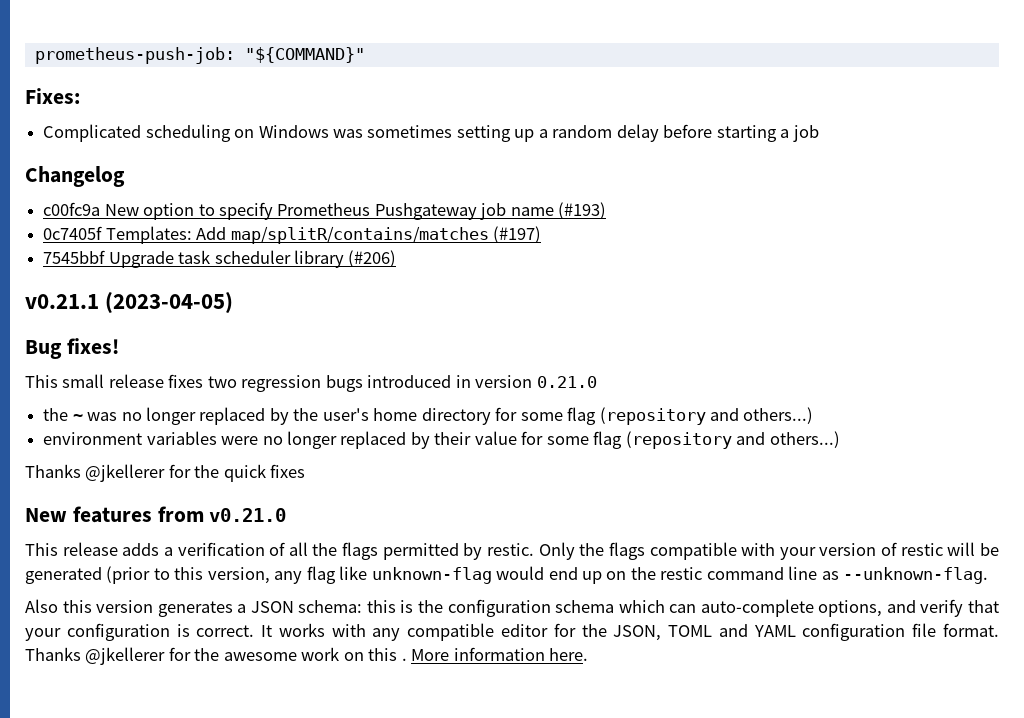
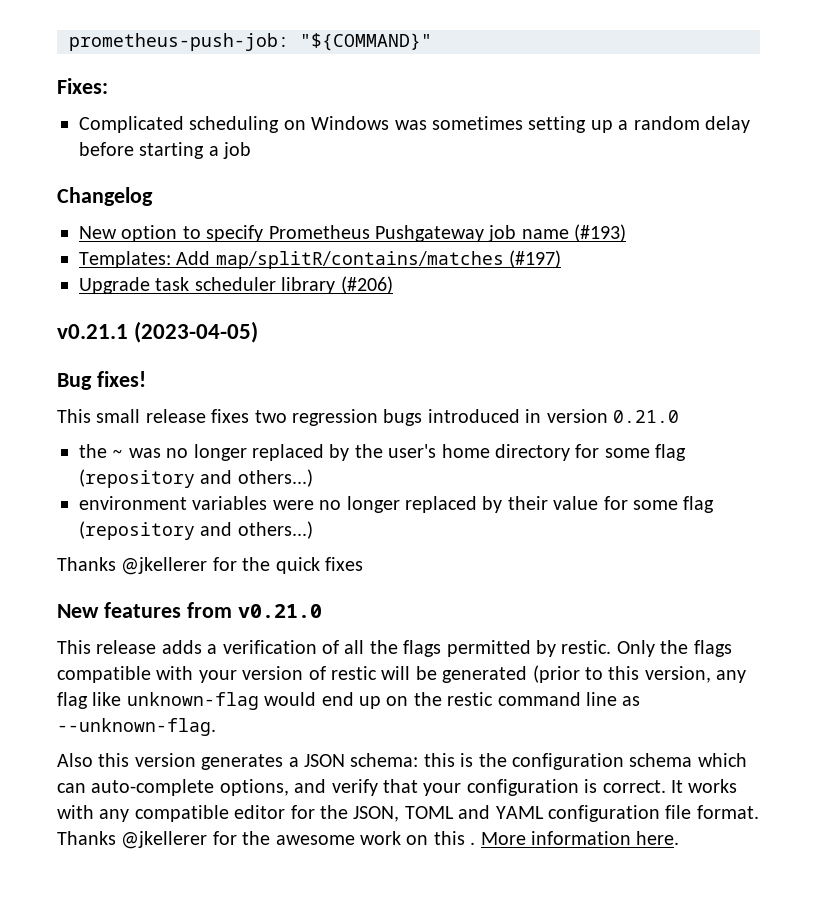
- c00fc9a New option to specify Prometheus Pushgateway job name (#193)
+ New option to specify Prometheus Pushgateway job name (#193)
- 0c7405f Templates: Add map/splitR/contains/matches (#197)
+ Templates: Add map/splitR/contains/matches (#197)
- 7545bbf Upgrade task scheduler library (#206)
+ Upgrade task scheduler library (#206)

